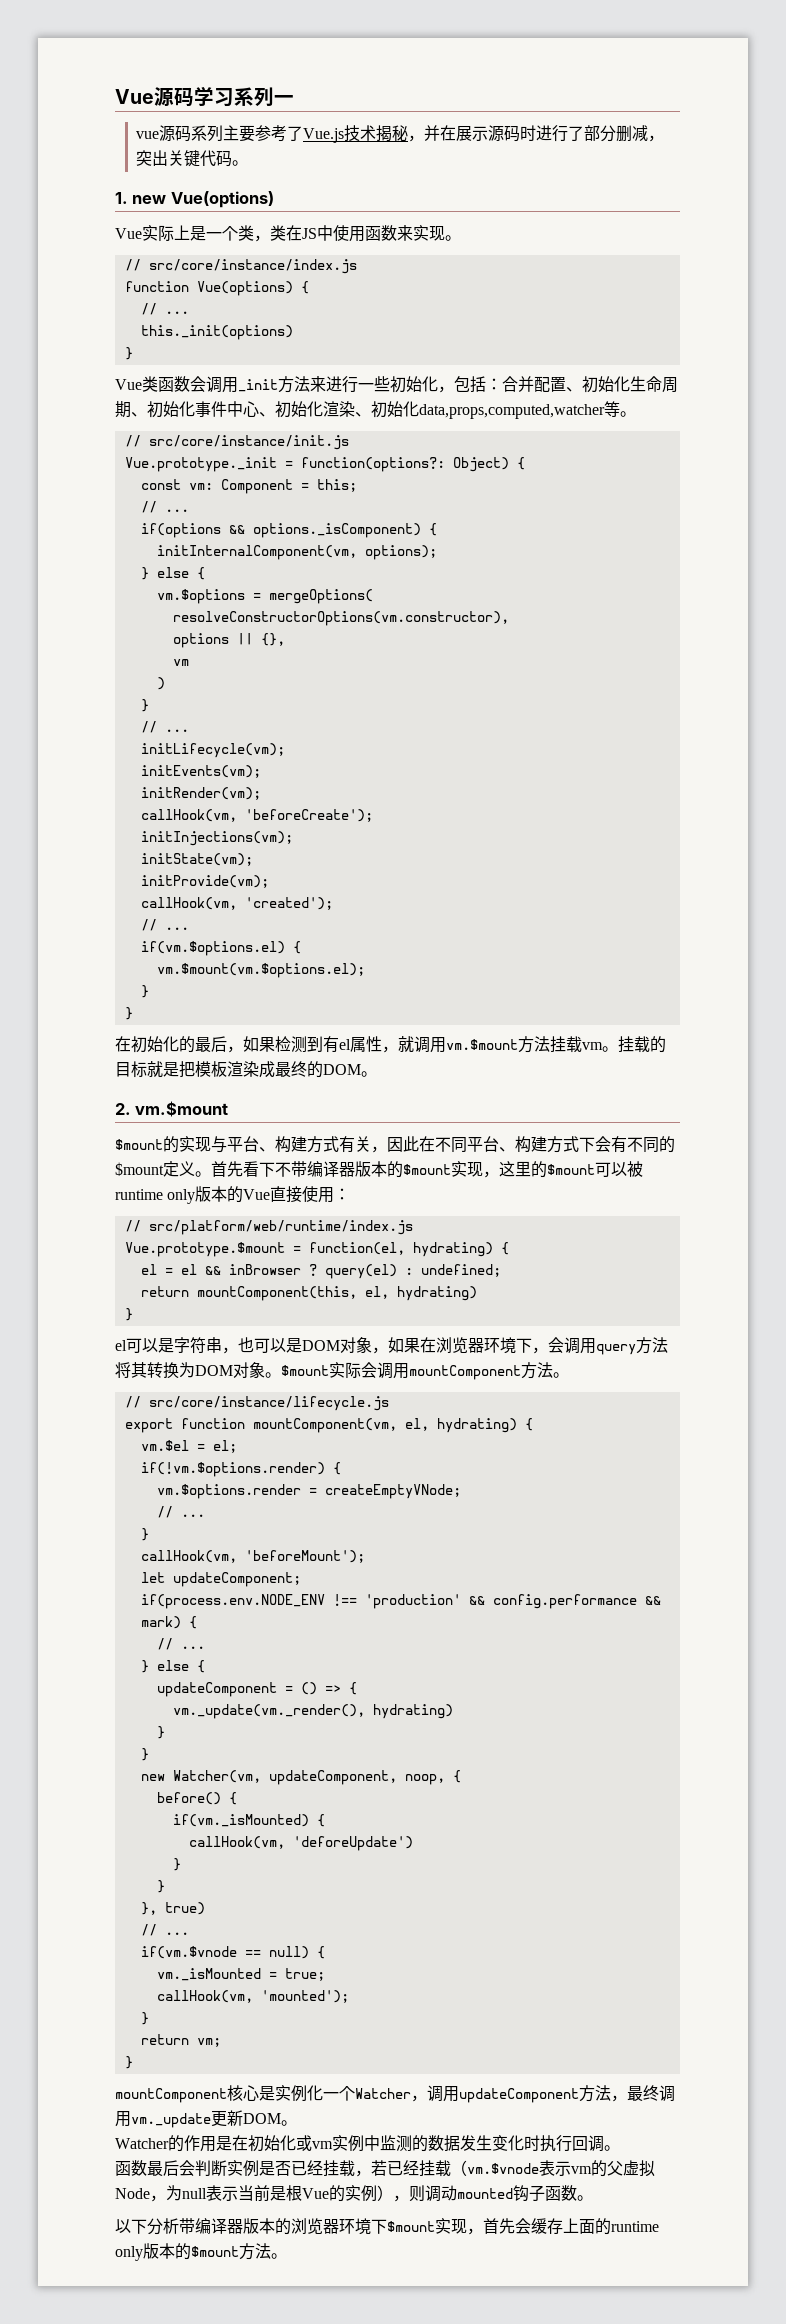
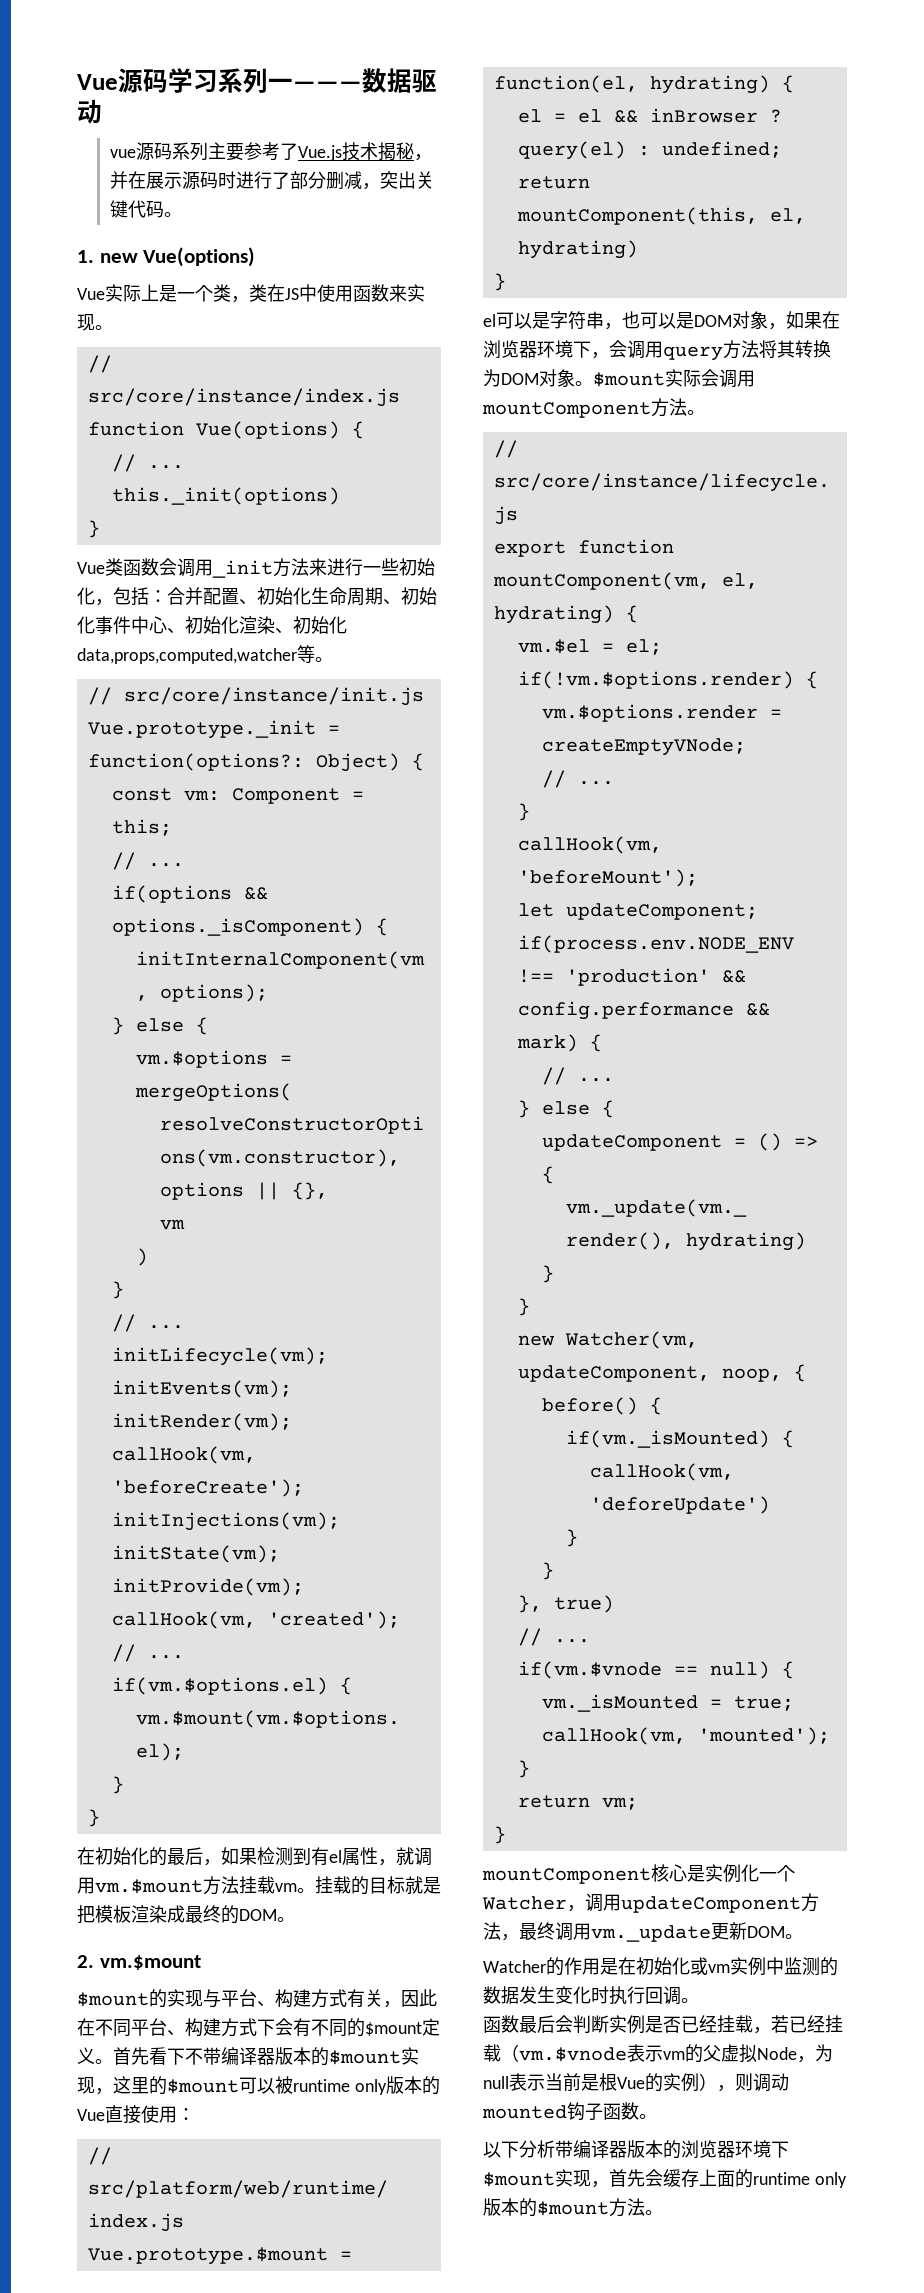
- Vue源码学习系列一
+ Vue源码学习系列一———数据驱动

